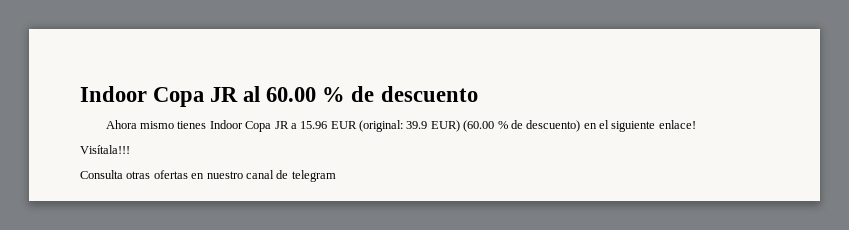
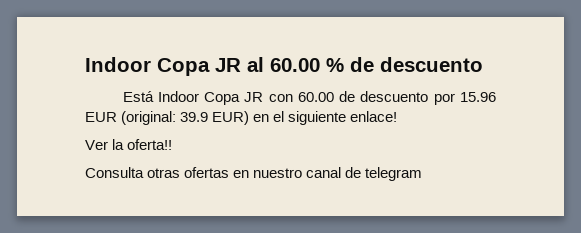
- Ahora mismo tienes Indoor Copa JR a 15.96 EUR (original: 39.9 EUR) (60.00 % de descuento) en el siguiente enlace!
+ Está Indoor Copa JR con 60.00 de descuento por 15.96 EUR (original: 39.9 EUR) en el siguiente enlace!
- Visítala!!!
+ Ver la oferta!!

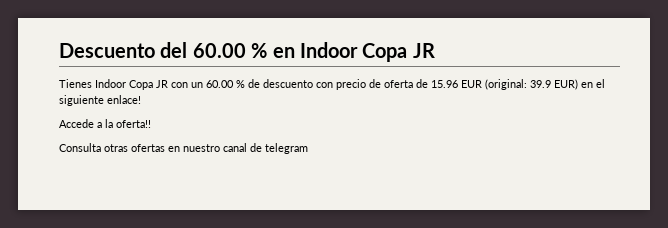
- Indoor Copa JR al 60.00 % de descuento
- Está Indoor Copa JR con 60.00 de descuento por 15.96 EUR (original: 39.9 EUR) en el siguiente enlace!
+ Descuento del 60.00 % en Indoor Copa JR
+ Tienes Indoor Copa JR con un 60.00 % de descuento con precio de oferta de 15.96 EUR (original: 39.9 EUR) en el siguiente enlace!
- Ver la oferta!!
+ Accede a la oferta!!

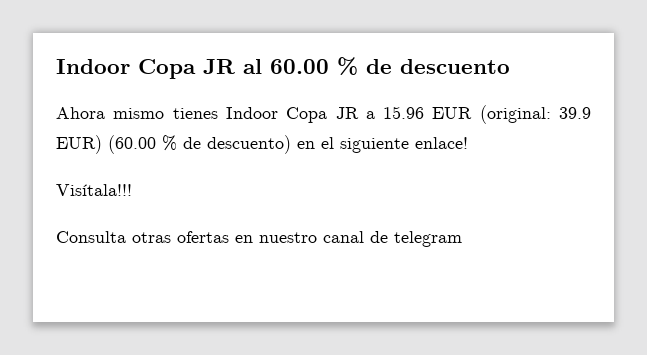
- Descuento del 60.00 % en Indoor Copa JR
- Tienes Indoor Copa JR con un 60.00 % de descuento con precio de oferta de 15.96 EUR (original: 39.9 EUR) en el siguiente enlace!
+ Indoor Copa JR al 60.00 % de descuento
+ Ahora mismo tienes Indoor Copa JR a 15.96 EUR (original: 39.9 EUR) (60.00 % de descuento) en el siguiente enlace!
- Accede a la oferta!!
+ Visítala!!!

